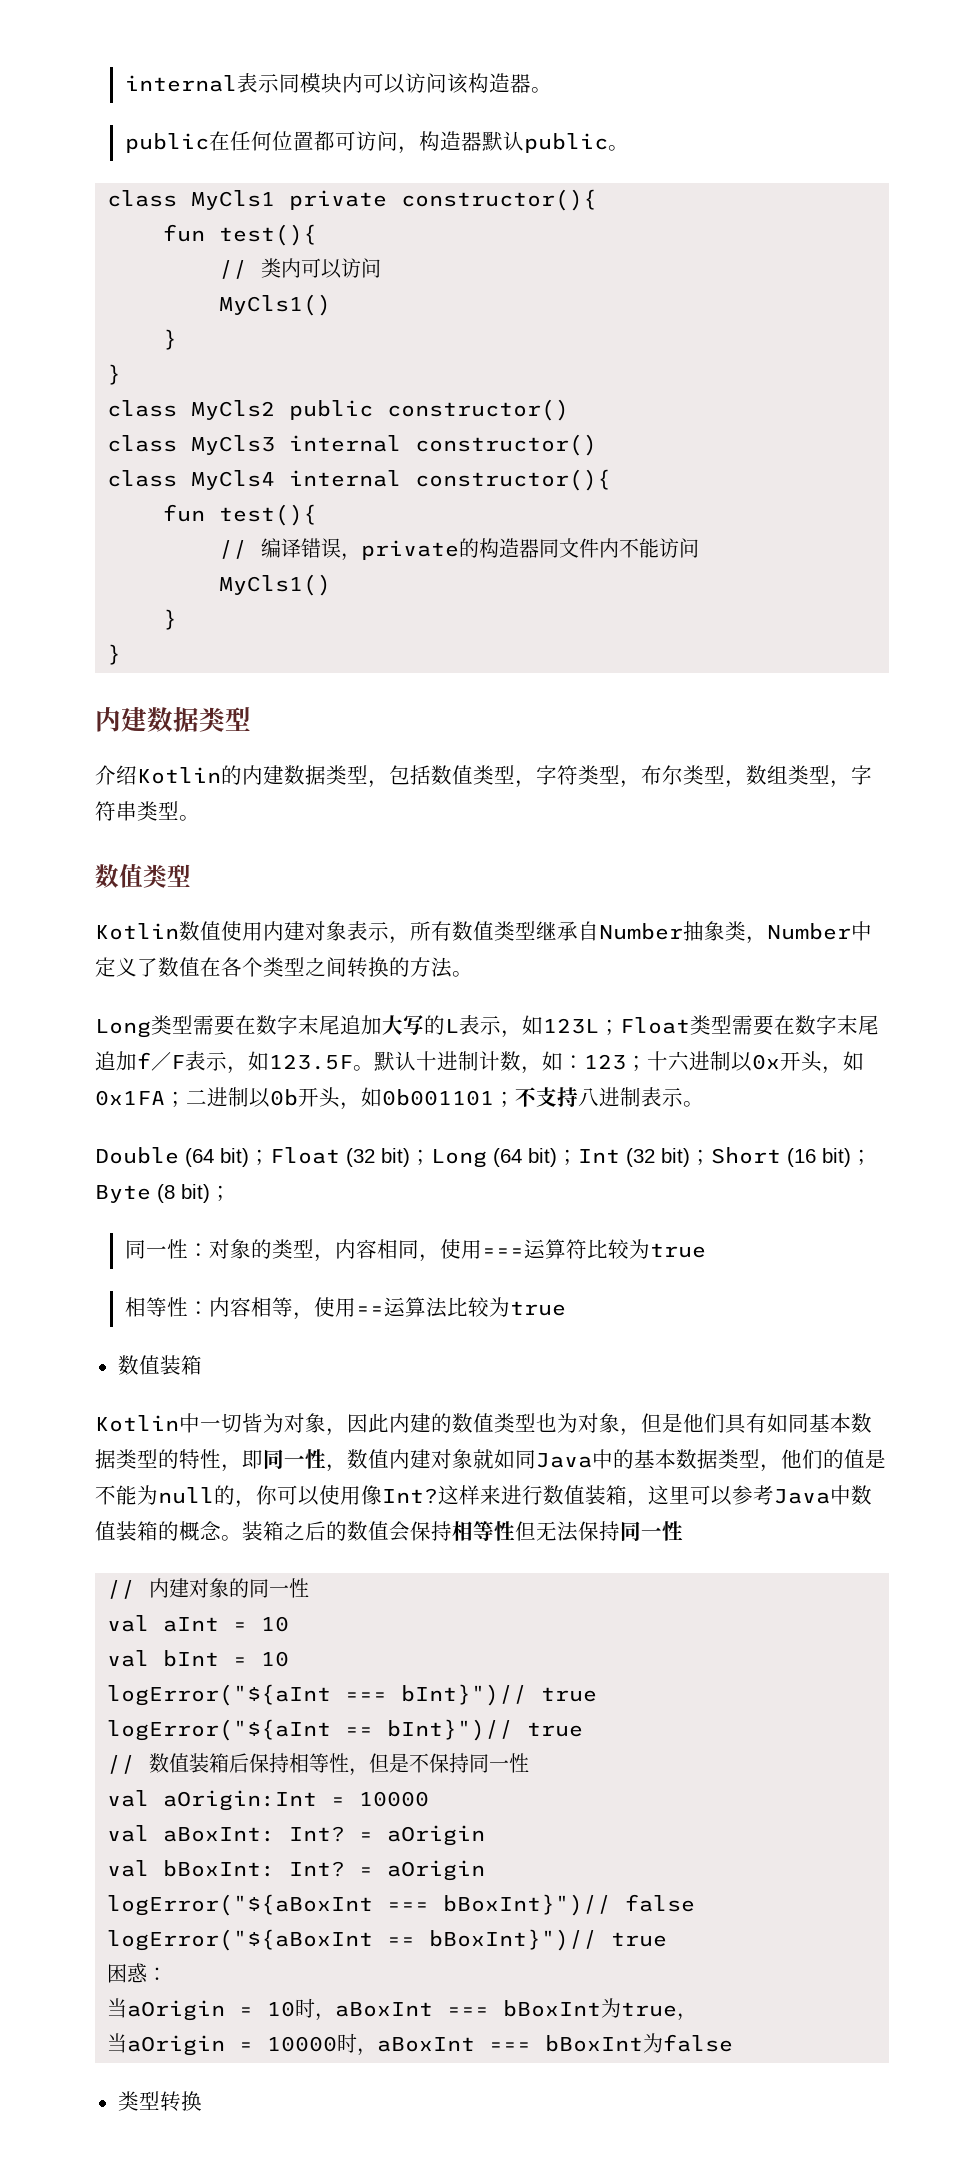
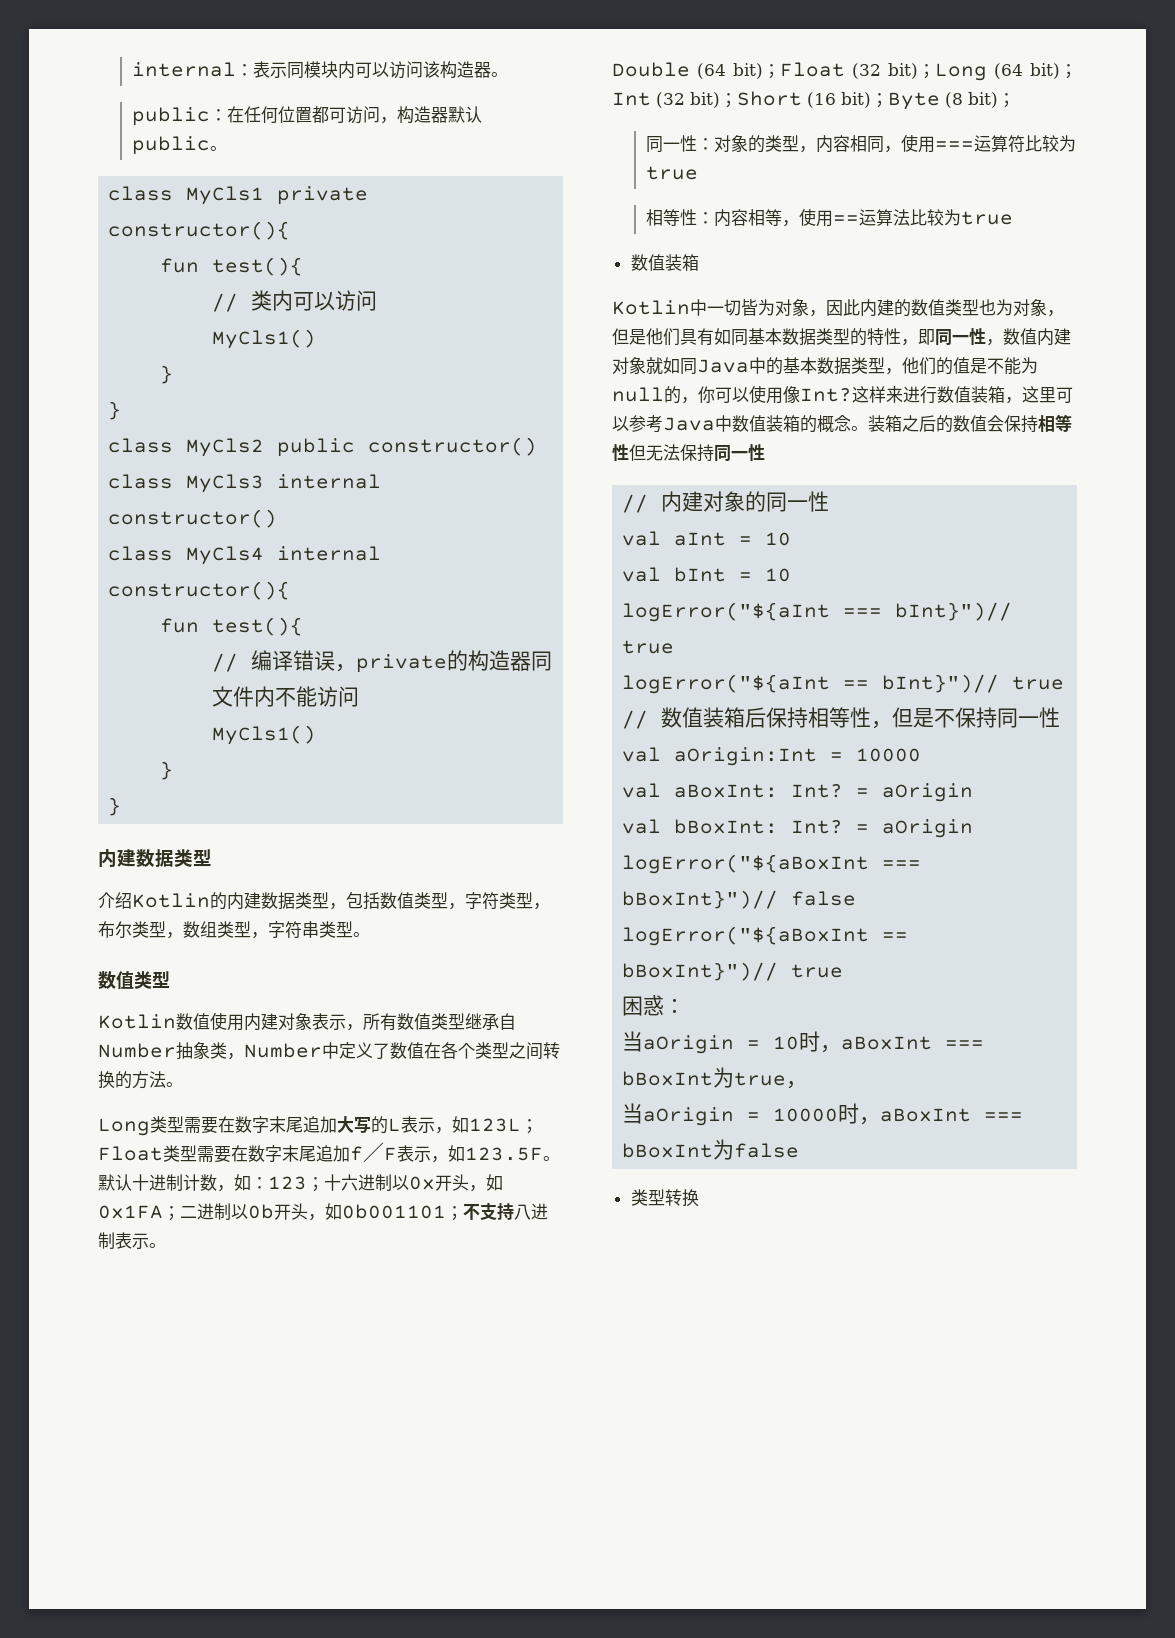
- internal表示同模块内可以访问该构造器。
+ internal：表示同模块内可以访问该构造器。
- public在任何位置都可访问，构造器默认public。
+ public：在任何位置都可访问，构造器默认public。

